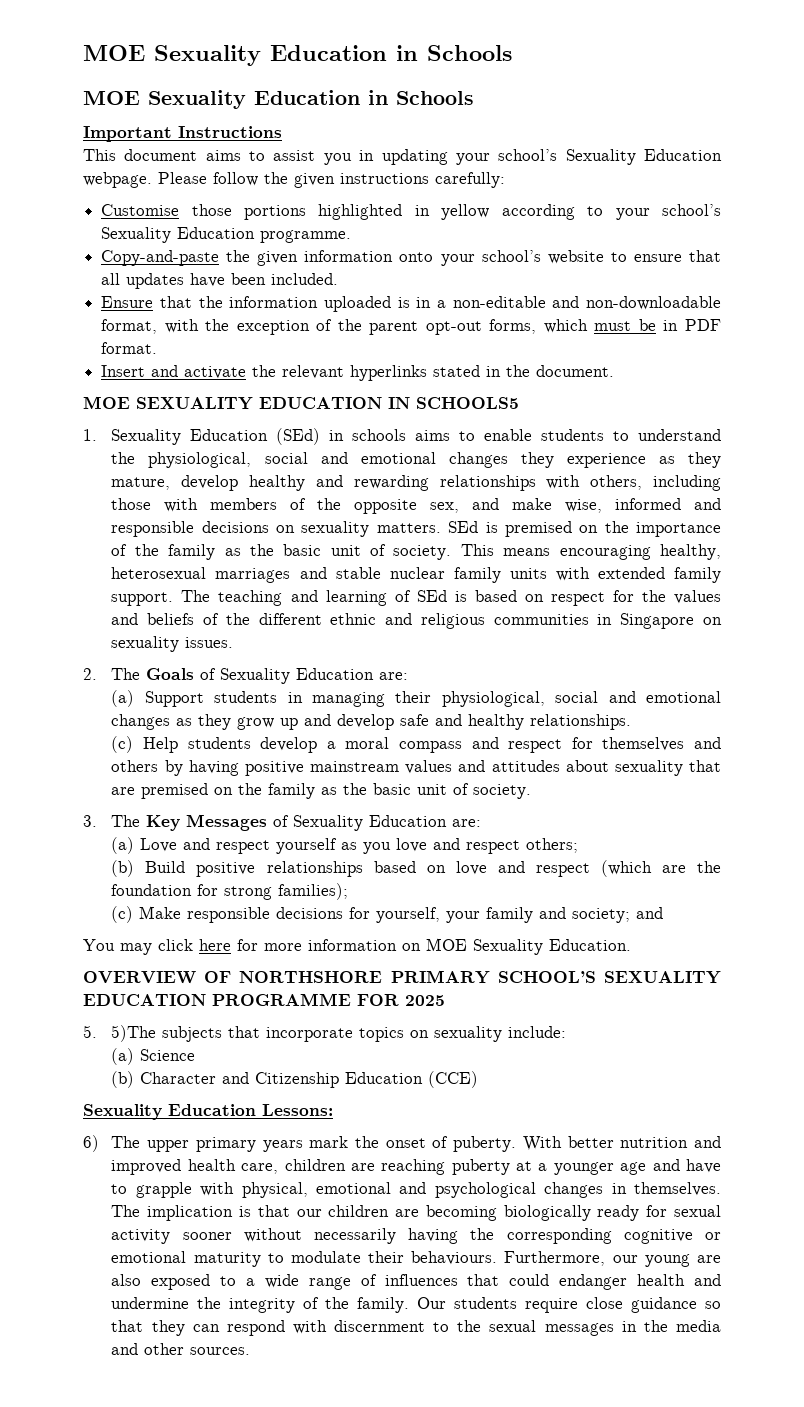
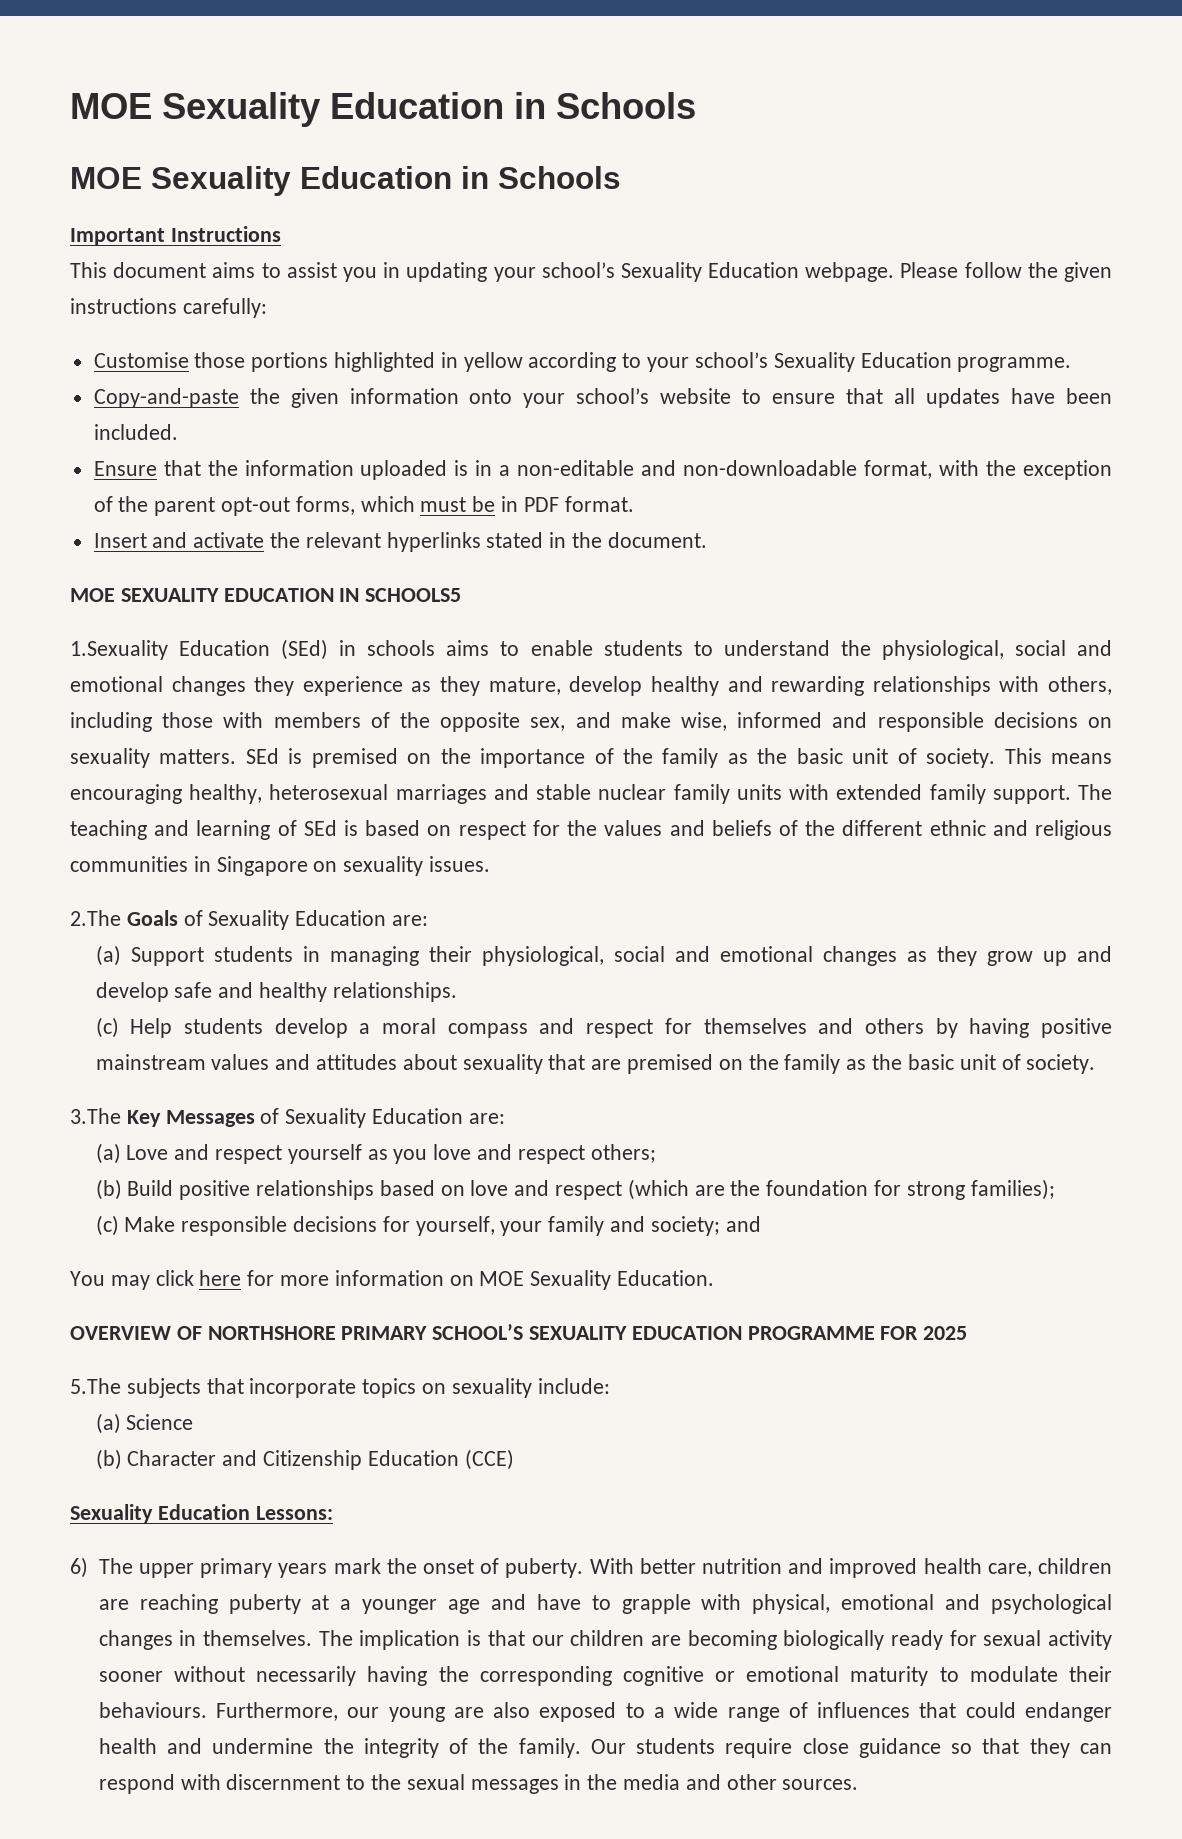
- 1. Sexuality Education (SEd) in schools aims to enable students to understand the physiological, social and emotional changes they experience as they mature, develop healthy and rewarding relationships with others, including those with members of the opposite sex, and make wise, informed and responsible decisions on sexuality matters.
+ 1.Sexuality Education (SEd) in schools aims to enable students to understand the physiological, social and emotional changes they experience as they mature, develop healthy and rewarding relationships with others, including those with members of the opposite sex, and make wise, informed and responsible decisions on sexuality matters.
- 2. The Goals of Sexuality Education are:
+ 2.The Goals of Sexuality Education are:
- 3. The Key Messages of Sexuality Education are:
+ 3.The Key Messages of Sexuality Education are:
- 5. 5)The subjects that incorporate topics on sexuality include:
+ 5.The subjects that incorporate topics on sexuality include:

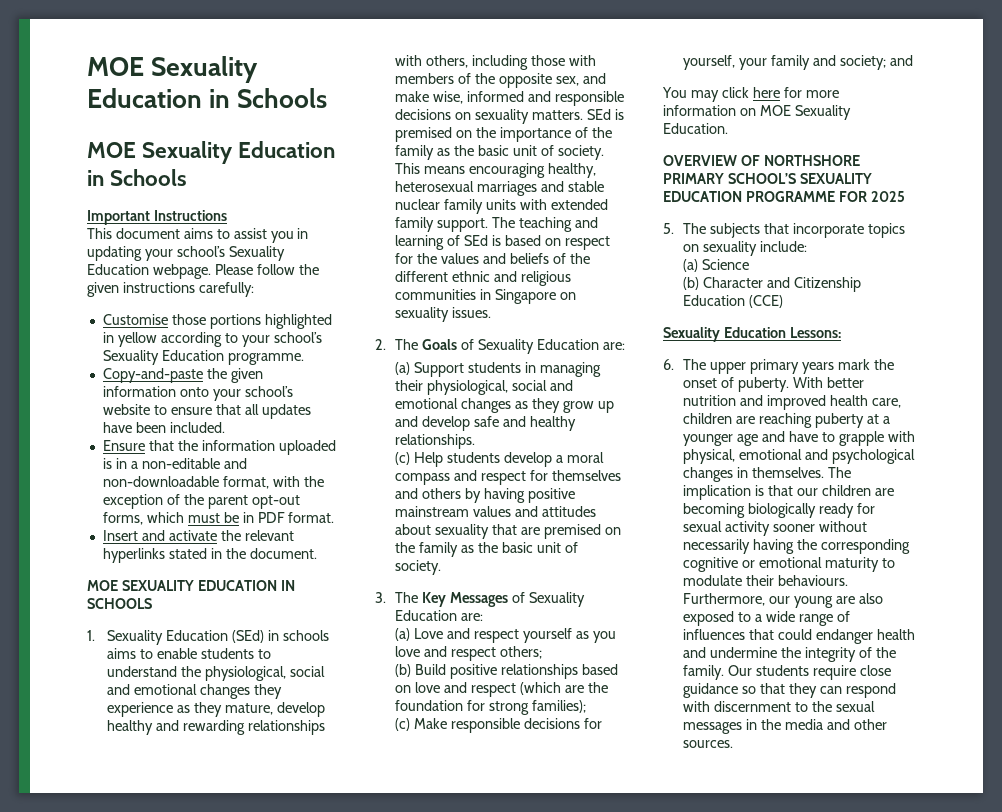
- MOE SEXUALITY EDUCATION IN SCHOOLS5
- 1.Sexuality Education (SEd) in schools aims to enable students to understand the physiological, social and emotional changes they experience as they mature, develop healthy and rewarding relationships with others, including those with members of the opposite sex, and make wise, informed and responsible decisions on sexuality matters.
+ MOE SEXUALITY EDUCATION IN SCHOOLS
+ 1. Sexuality Education (SEd) in schools aims to enable students to understand the physiological, social and emotional changes they experience as they mature, develop healthy and rewarding relationships with others, including those with members of the opposite sex, and make wise, informed and responsible decisions on sexuality matters.
- 2.The Goals of Sexuality Education are:
+ 2. The Goals of Sexuality Education are:
- 3.The Key Messages of Sexuality Education are:
+ 3. The Key Messages of Sexuality Education are:
- 5.The subjects that incorporate topics on sexuality include:
+ 5. The subjects that incorporate topics on sexuality include:
- 6) The upper primary years mark the onset of puberty.
+ 6. The upper primary years mark the onset of puberty.

